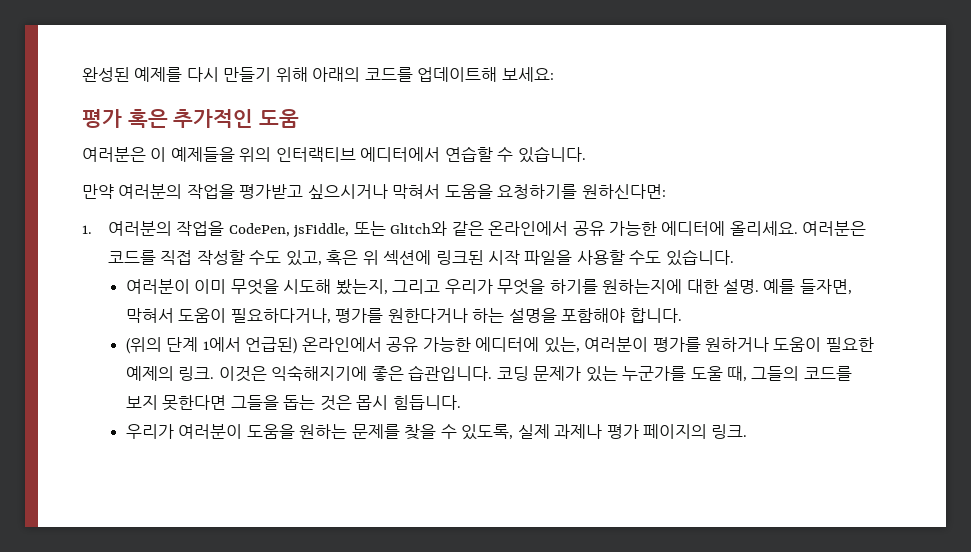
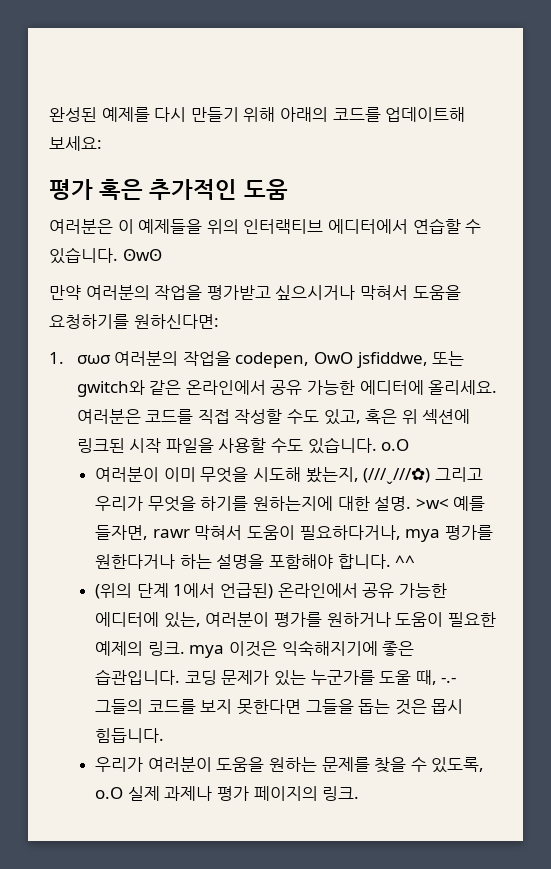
- 여러분은 이 예제들을 위의 인터랙티브 에디터에서 연습할 수 있습니다.
+ 여러분은 이 예제들을 위의 인터랙티브 에디터에서 연습할 수 있습니다. ʘwʘ
- 1. 여러분의 작업을 CodePen, jsFiddle, 또는 Glitch와 같은 온라인에서 공유 가능한 에디터에 올리세요.
+ 1. σωσ 여러분의 작업을 codepen, OwO jsfiddwe, 또는 gwitch와 같은 온라인에서 공유 가능한 에디터에 올리세요.
- 여러분은 코드를 직접 작성할 수도 있고, 혹은 위 섹션에 링크된 시작 파일을 사용할 수도 있습니다.
+ 여러분은 코드를 직접 작성할 수도 있고, 혹은 위 섹션에 링크된 시작 파일을 사용할 수도 있습니다. o.O
- 여러분이 이미 무엇을 시도해 봤는지, 그리고 우리가 무엇을 하기를 원하는지에 대한 설명.
+ 여러분이 이미 무엇을 시도해 봤는지, (///ˬ///✿) 그리고 우리가 무엇을 하기를 원하는지에 대한 설명.
- 예를 들자면, 막혀서 도움이 필요하다거나, 평가를 원한다거나 하는 설명을 포함해야 합니다.
+ >w< 예를 들자면, rawr 막혀서 도움이 필요하다거나, mya 평가를 원한다거나 하는 설명을 포함해야 합니다. ^^
- (위의 단계 1에서 언급된) 온라인에서 공유 가능한 에디터에 있는, 여러분이 평가를 원하거나 도움이 필요한 예제의 링크. 이것은 익숙해지기에 좋은 습관입니다.
+ (위의 단계 1에서 언급된) 온라인에서 공유 가능한 에디터에 있는, 여러분이 평가를 원하거나 도움이 필요한 예제의 링크. mya 이것은 익숙해지기에 좋은 습관입니다.
- 코딩 문제가 있는 누군가를 도울 때, 그들의 코드를 보지 못한다면 그들을 돕는 것은 몹시 힘듭니다.
+ 코딩 문제가 있는 누군가를 도울 때, -.- 그들의 코드를 보지 못한다면 그들을 돕는 것은 몹시 힘듭니다.
- 우리가 여러분이 도움을 원하는 문제를 찾을 수 있도록, 실제 과제나 평가 페이지의 링크.
+ 우리가 여러분이 도움을 원하는 문제를 찾을 수 있도록, o.O 실제 과제나 평가 페이지의 링크.

